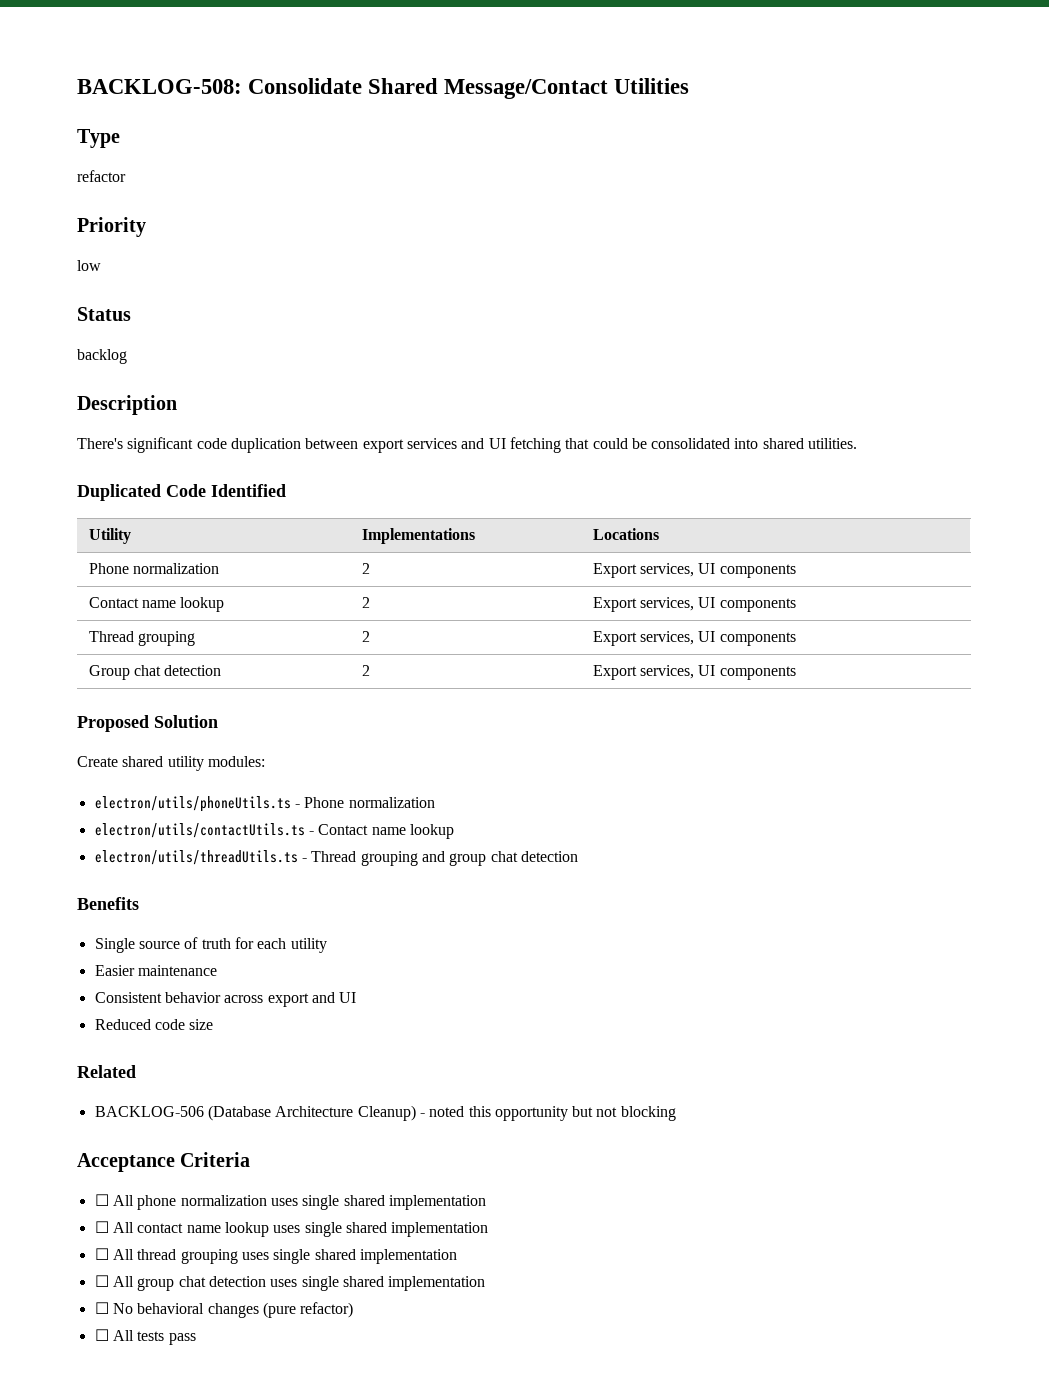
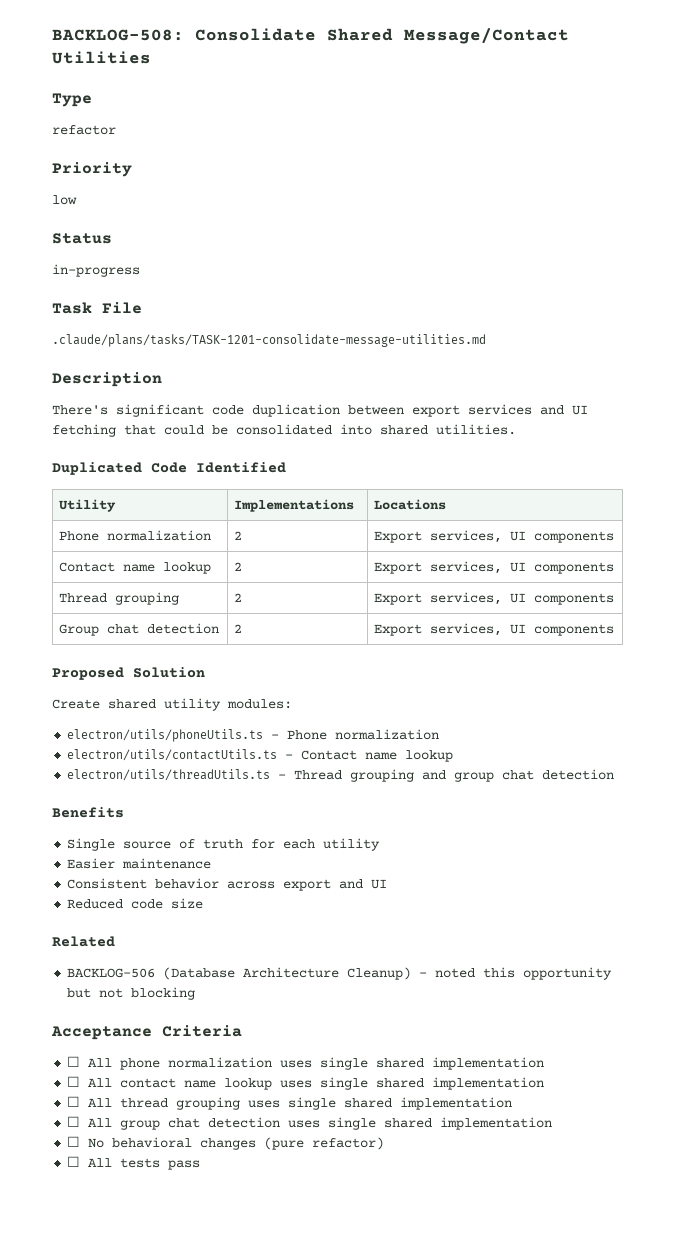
- backlog
+ in-progress
+ Task File
+ .claude/plans/tasks/TASK-1201-consolidate-message-utilities.md

